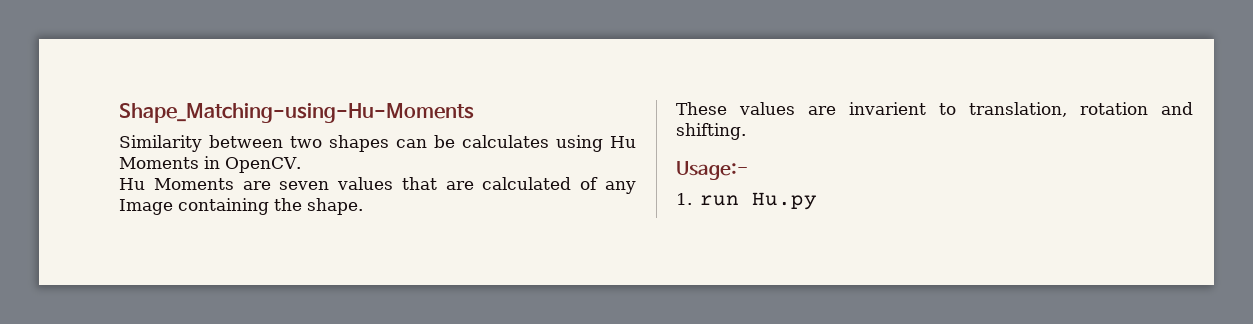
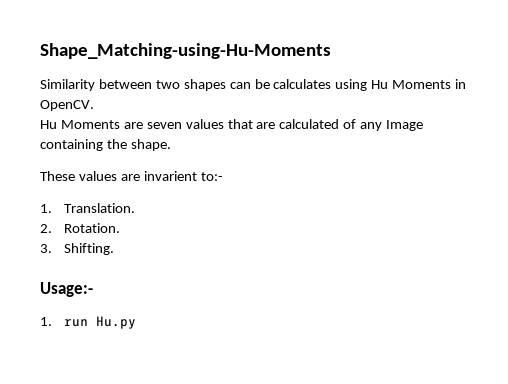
- These values are invarient to translation, rotation and shifting.
+ These values are invarient to:-
+ 1. Translation.
+ 2. Rotation.
+ 3. Shifting.

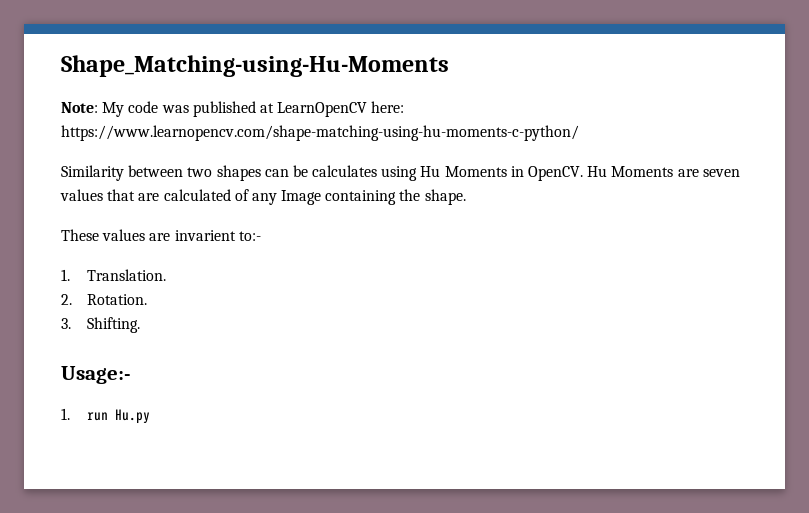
+ Note: My code was published at LearnOpenCV here: https://www.learnopencv.com/shape-matching-using-hu-moments-c-python/
- Similarity between two shapes can be calculates using Hu Moments in OpenCV.
- Hu Moments are seven values that are calculated of any Image containing the shape.
+ Similarity between two shapes can be calculates using Hu Moments in OpenCV. Hu Moments are seven values that are calculated of any Image containing the shape.

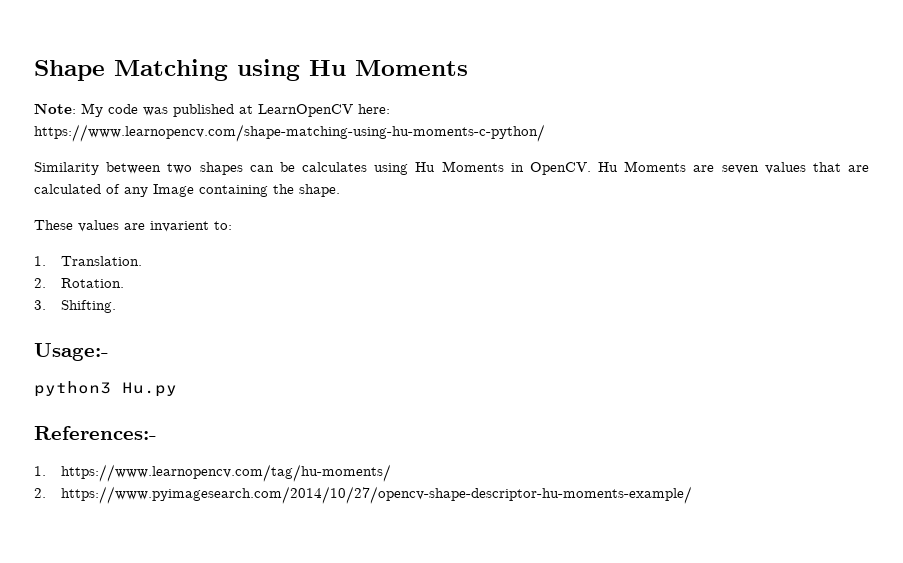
- Shape_Matching-using-Hu-Moments
+ Shape Matching using Hu Moments
- These values are invarient to:-
+ These values are invarient to:
- 1. run Hu.py
+ python3 Hu.py
+ References:-
+ 1. https://www.learnopencv.com/tag/hu-moments/
+ 2. https://www.pyimagesearch.com/2014/10/27/opencv-shape-descriptor-hu-moments-example/

